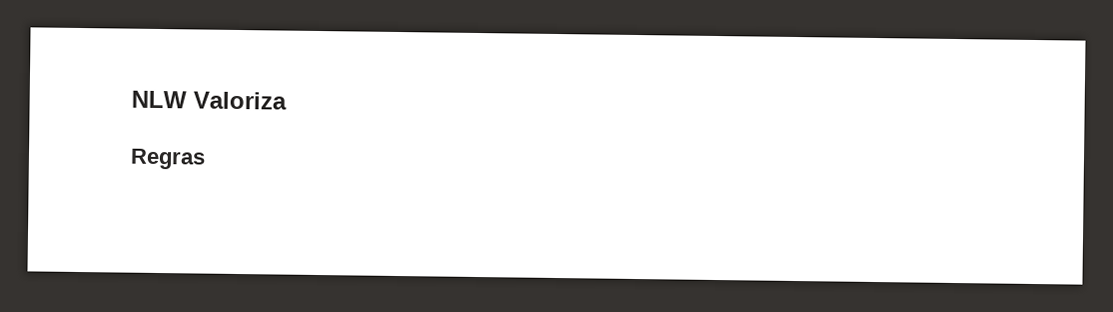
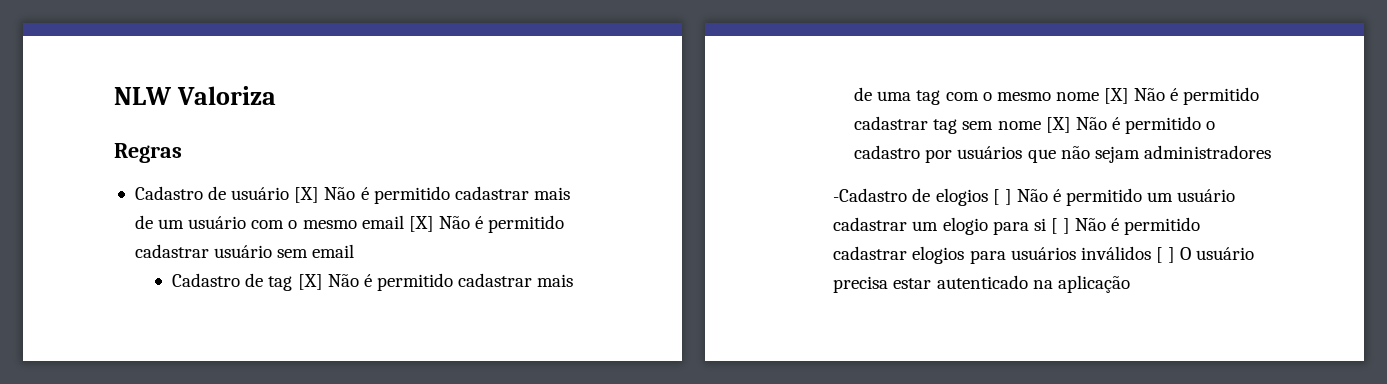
+ Cadastro de usuário [X] Não é permitido cadastrar mais de um usuário com o mesmo email [X] Não é permitido cadastrar usuário sem email
+ Cadastro de tag [X] Não é permitido cadastrar mais de uma tag com o mesmo nome [X] Não é permitido cadastrar tag sem nome [X] Não é permitido o cadastro por usuários que não sejam administradores
+ -Cadastro de elogios [ ] Não é permitido um usuário cadastrar um elogio para si [ ] Não é permitido cadastrar elogios para usuários inválidos [ ] O usuário precisa estar autenticado na aplicação

